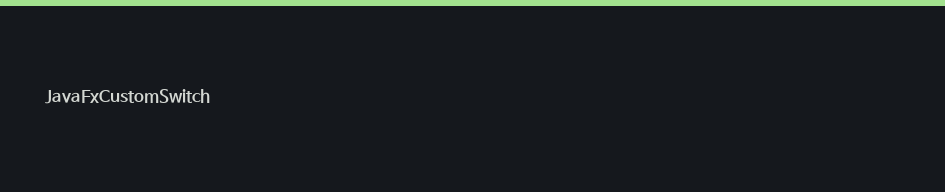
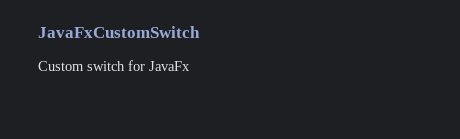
+ Custom switch for JavaFx

